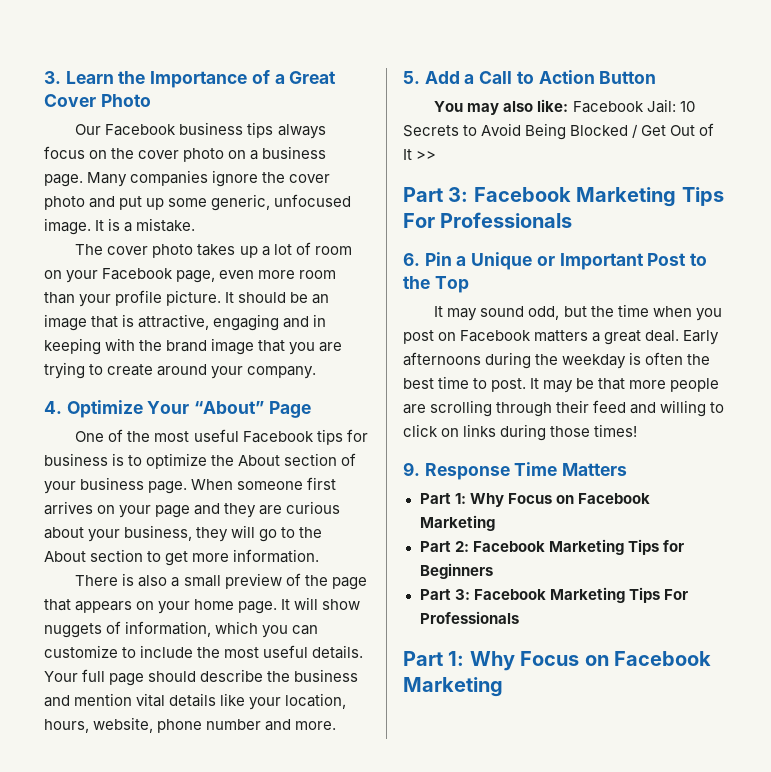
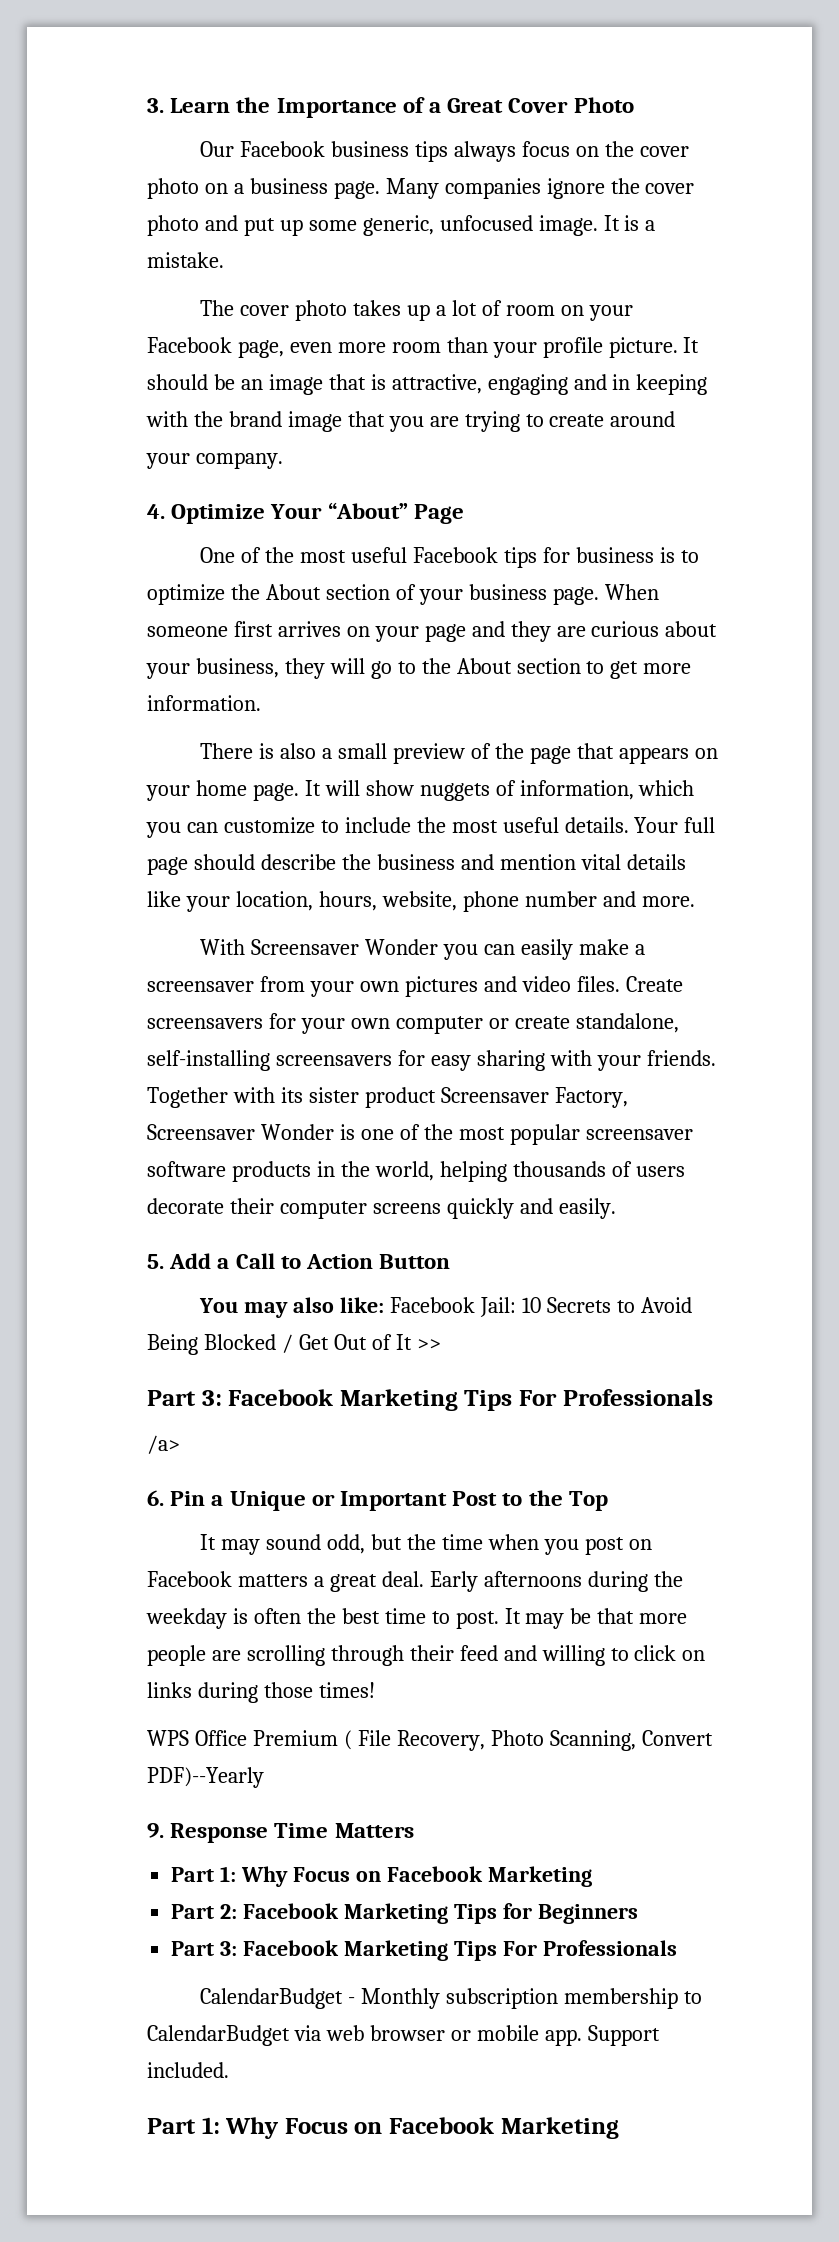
+ With Screensaver Wonder you can easily make a screensaver from your own pictures and video files. Create screensavers for your own computer or create standalone, self-installing screensavers for easy sharing with your friends. Together with its sister product Screensaver Factory, Screensaver Wonder is one of the most popular screensaver software products in the world, helping thousands of users decorate their computer screens quickly and easily.
+ /a>
+ WPS Office Premium ( File Recovery, Photo Scanning, Convert PDF)--Yearly
+ CalendarBudget - Monthly subscription membership to CalendarBudget via web browser or mobile app. Support included.

